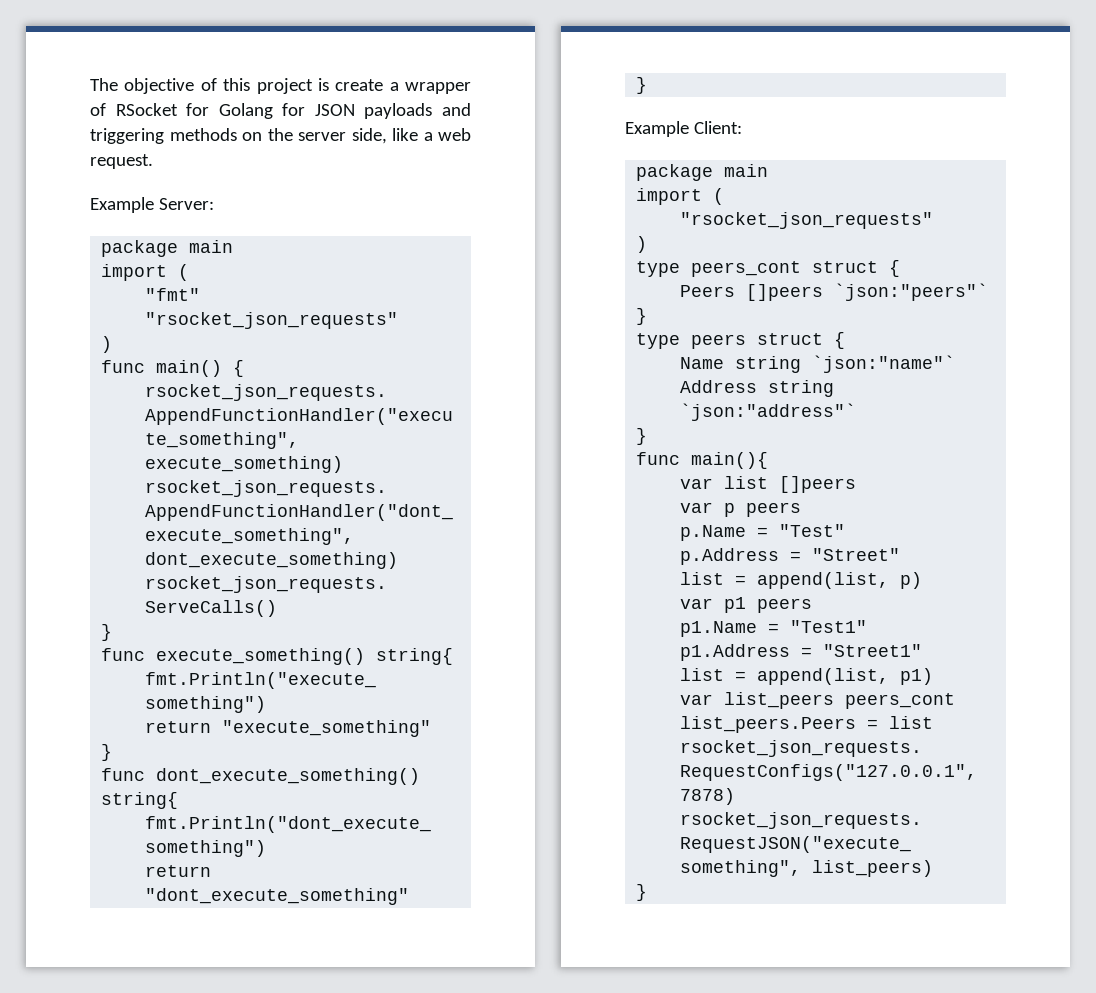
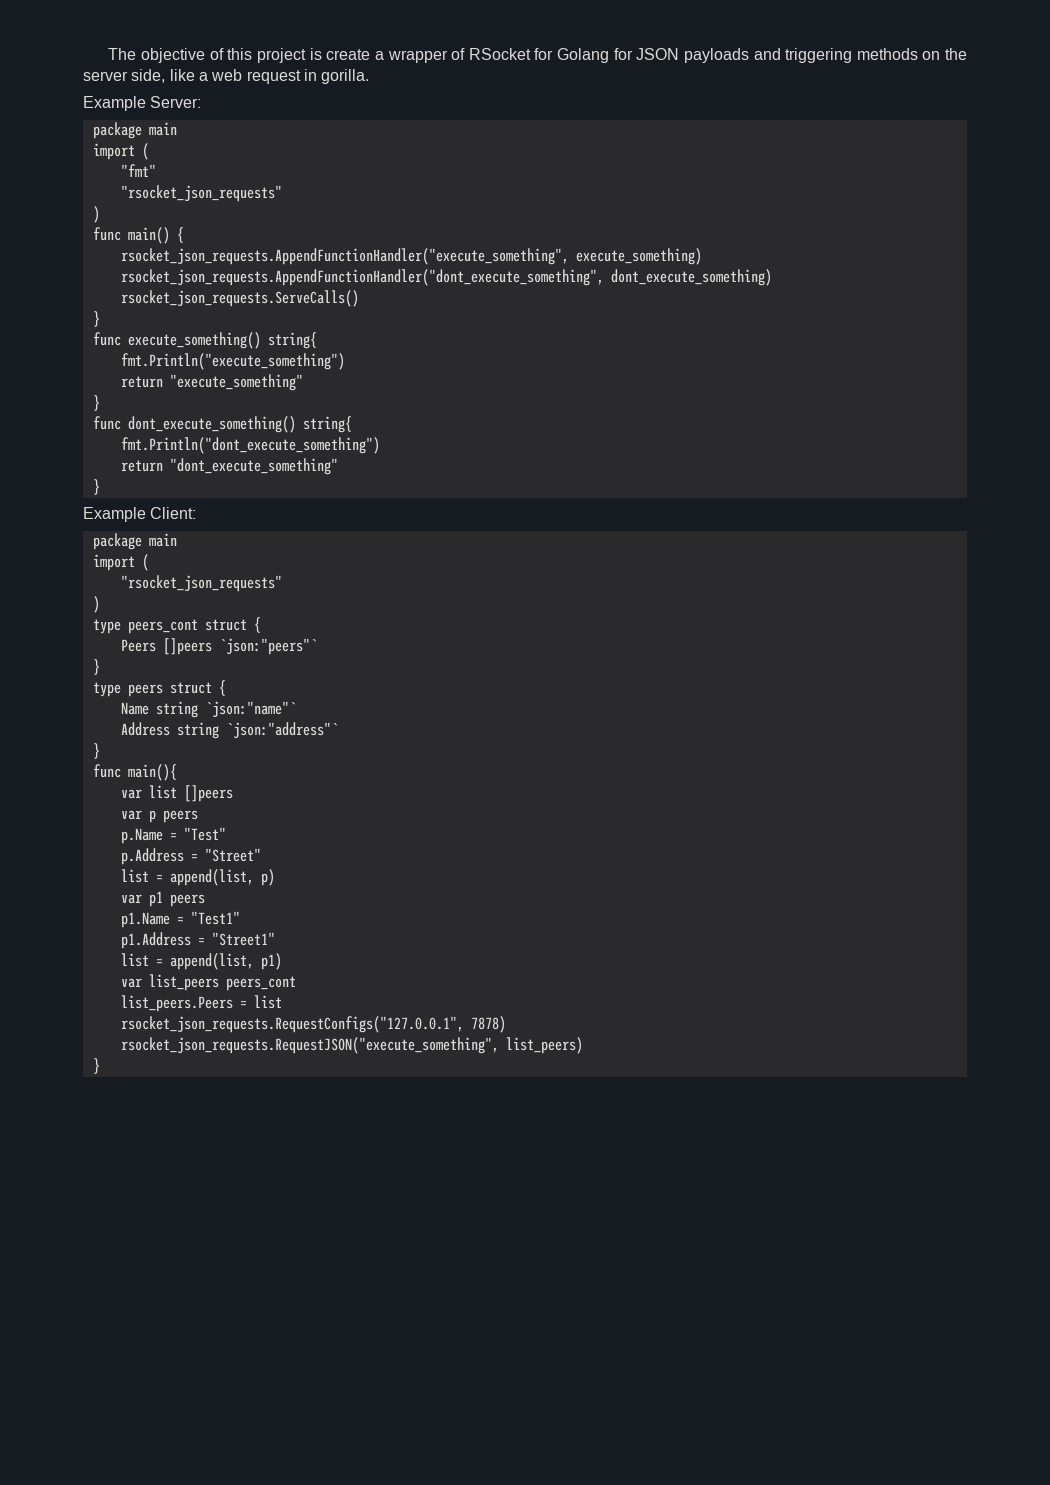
- The objective of this project is create a wrapper of RSocket for Golang for JSON payloads and triggering methods on the server side, like a web request.
+ The objective of this project is create a wrapper of RSocket for Golang for JSON payloads and triggering methods on the server side, like a web request in gorilla.

